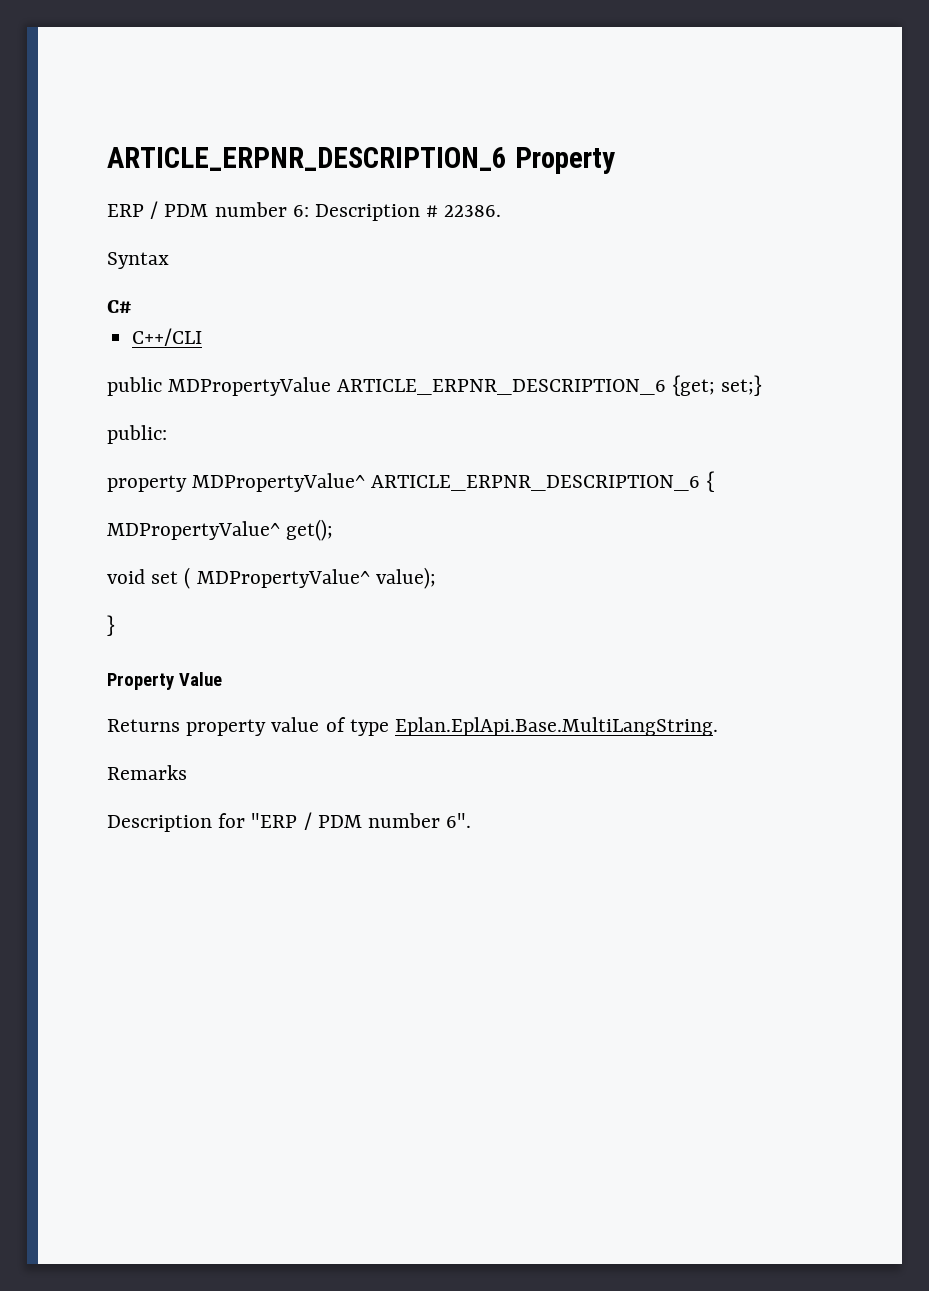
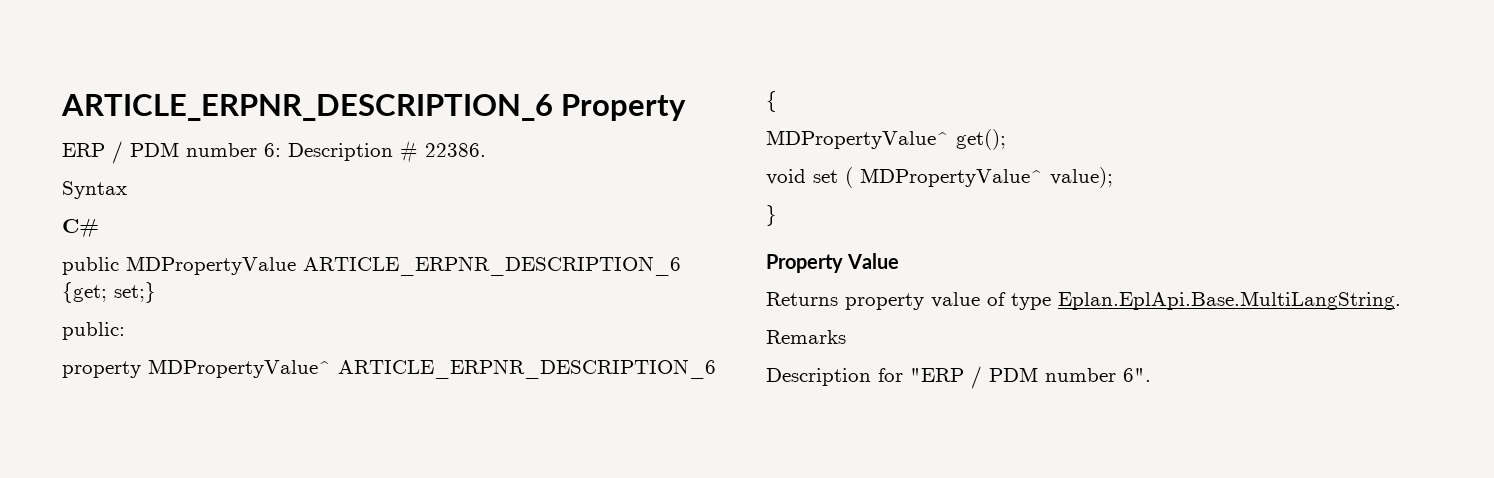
- C++/CLI

